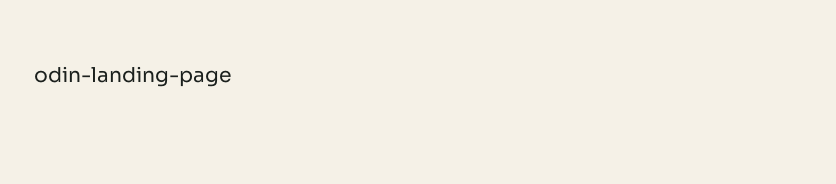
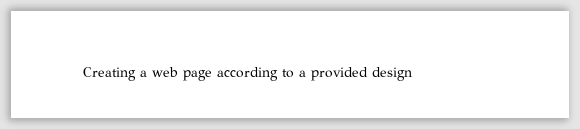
- odin-landing-page
+ Creating a web page according to a provided design

